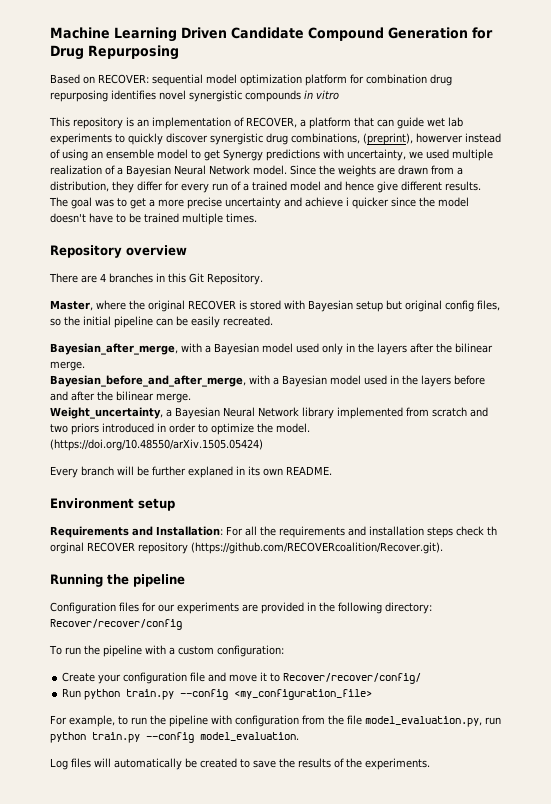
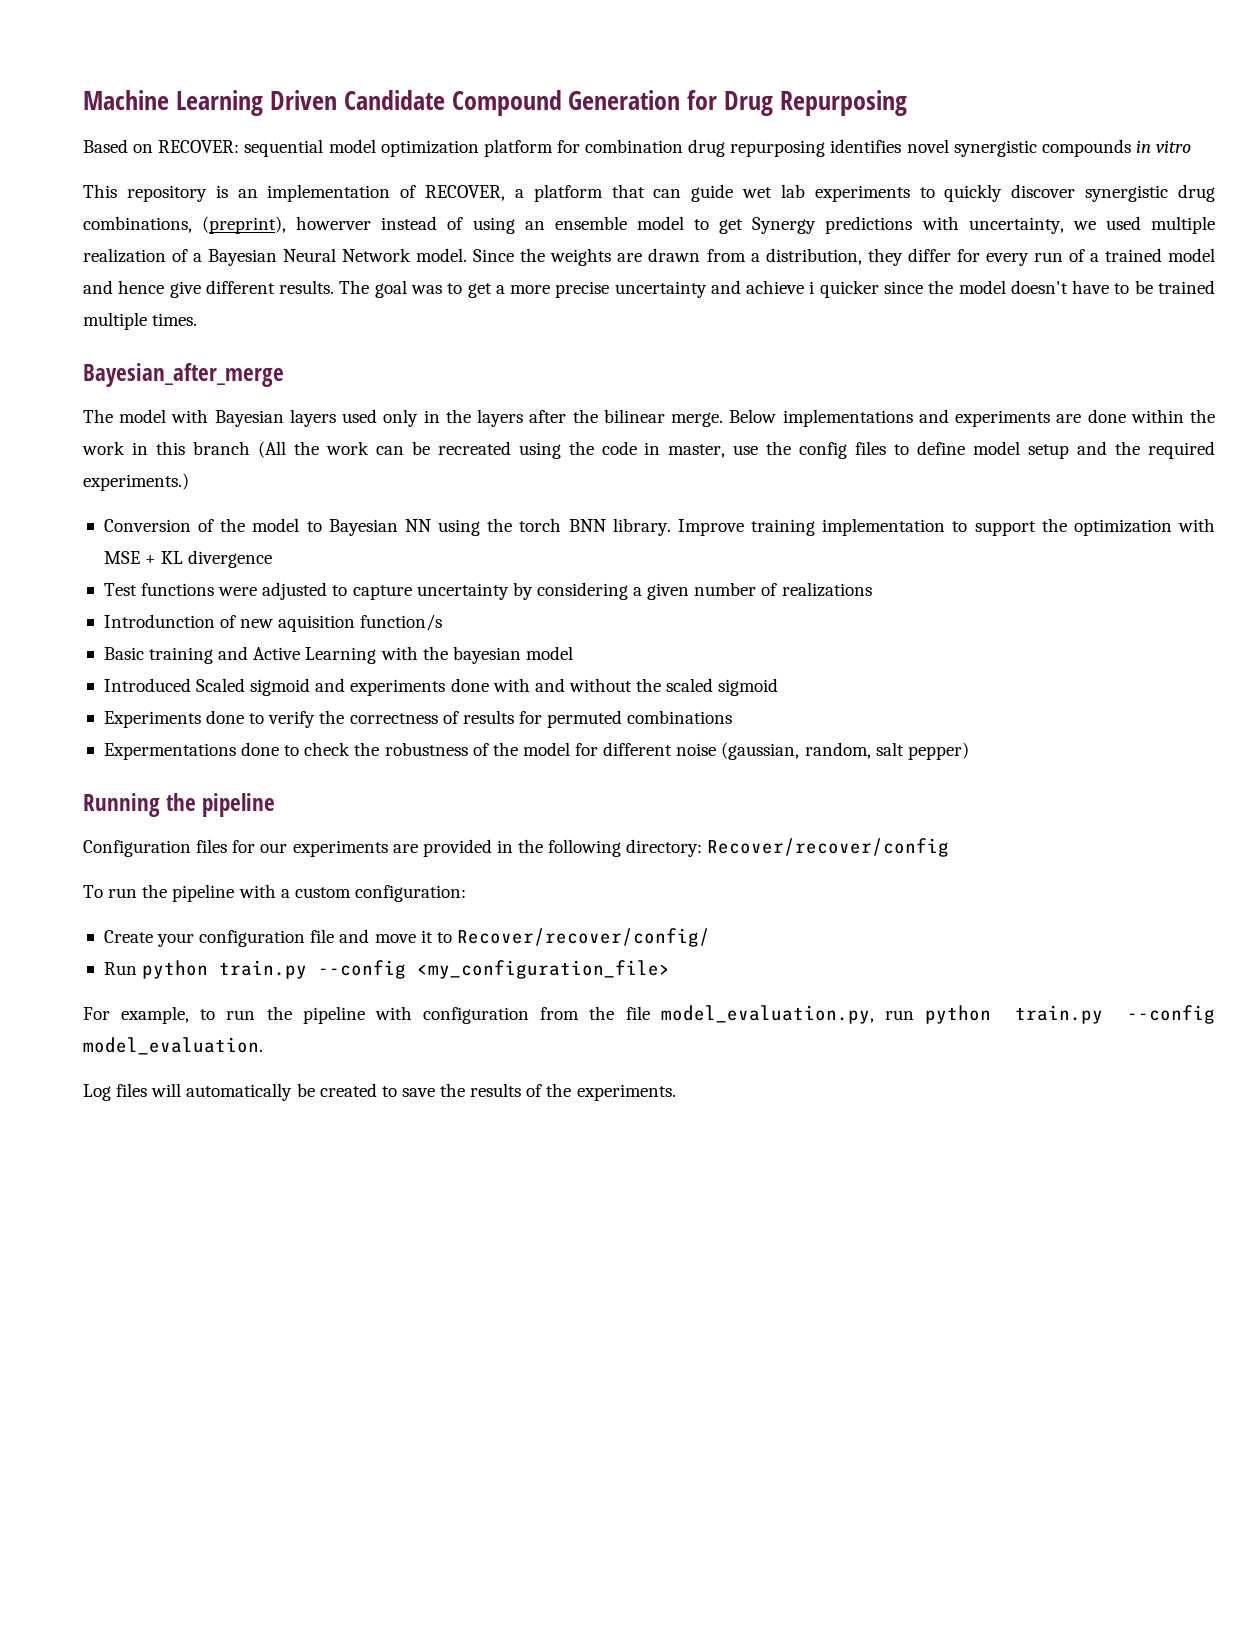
- Repository overview
- There are 4 branches in this Git Repository.
- Master, where the original RECOVER is stored with Bayesian setup but original config files, so the initial pipeline can be easily recreated.
- Bayesian_after_merge, with a Bayesian model used only in the layers after the bilinear merge.
- Bayesian_before_and_after_merge, with a Bayesian model used in the layers before and after the bilinear merge.
- Weight_uncertainty, a Bayesian Neural Network library implemented from scratch and two priors introduced in order to optimize the model. (https://doi.org/10.48550/arXiv.1505.05424)
- Every branch will be further explaned in its own README.
- Environment setup
- Requirements and Installation: For all the requirements and installation steps check th orginal RECOVER repository (https://github.com/RECOVERcoalition/Recover.git).
+ Bayesian_after_merge
+ The model with Bayesian layers used only in the layers after the bilinear merge. Below implementations and experiments are done within the work in this branch (All the work can be recreated using the code in master, use the config files to define model setup and the required experiments.)
+ Conversion of the model to Bayesian NN using the torch BNN library. Improve training implementation to support the optimization with MSE + KL divergence
+ Test functions were adjusted to capture uncertainty by considering a given number of realizations
+ Introdunction of new aquisition function/s
+ Basic training and Active Learning with the bayesian model
+ Introduced Scaled sigmoid and experiments done with and without the scaled sigmoid
+ Experiments done to verify the correctness of results for permuted combinations
+ Expermentations done to check the robustness of the model for different noise (gaussian, random, salt pepper)

